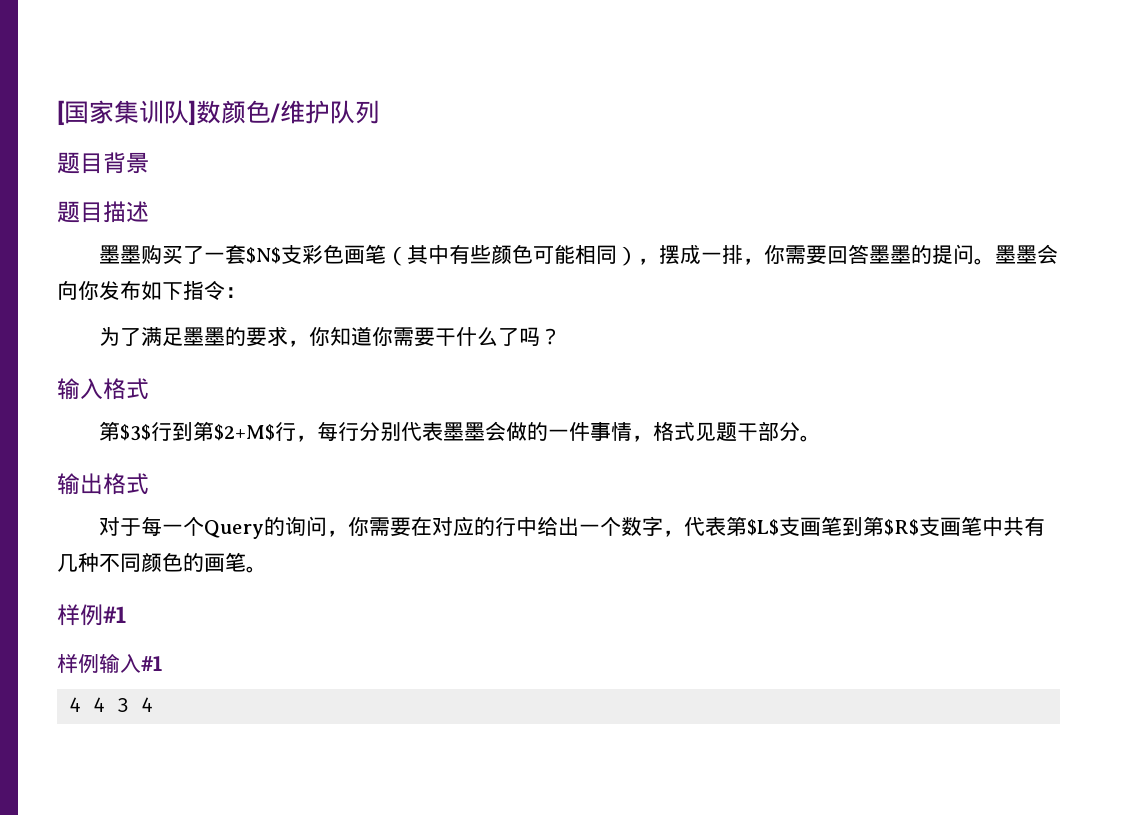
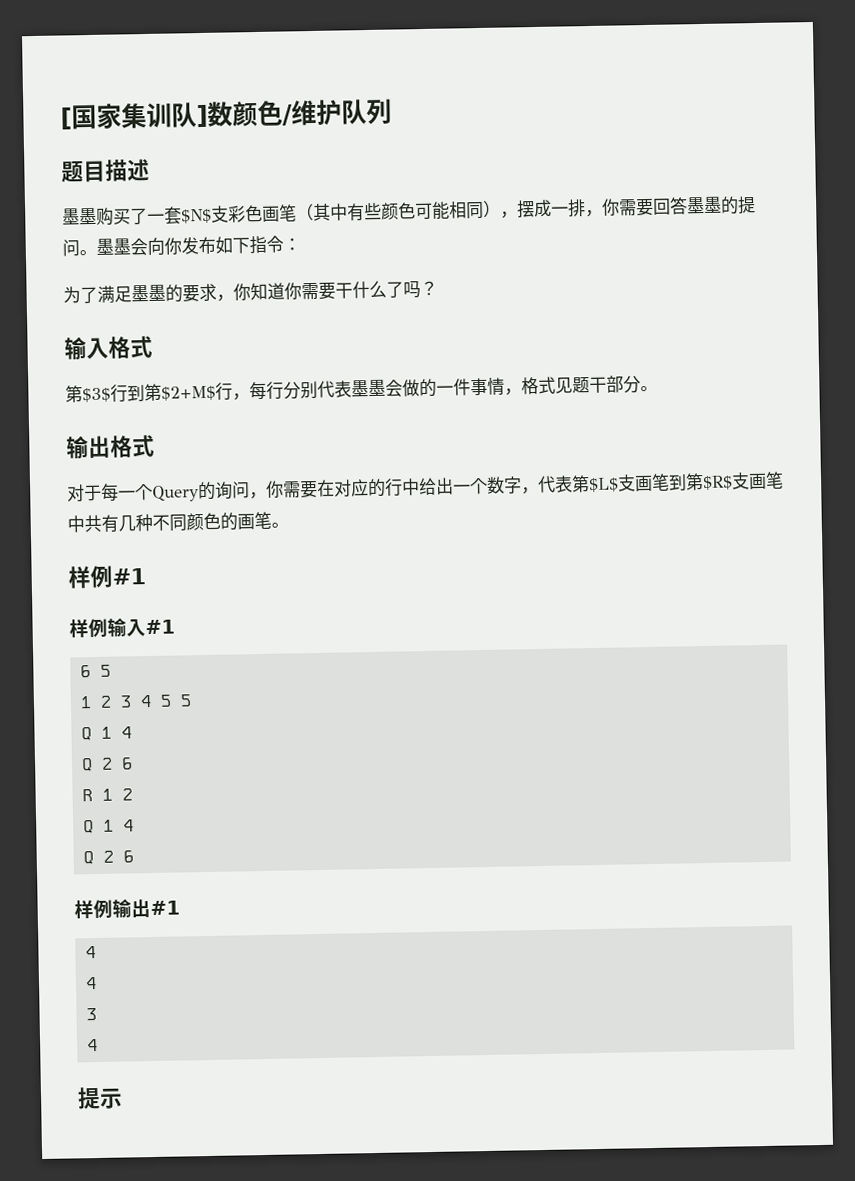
- 题目背景
- 4 4 3 4
+ 6 5
+ 1 2 3 4 5 5
+ Q 1 4
+ Q 2 6
+ R 1 2
+ Q 1 4
+ Q 2 6
+ 样例输出#1
+ 4
+ 4
+ 3
+ 4
+ 提示

